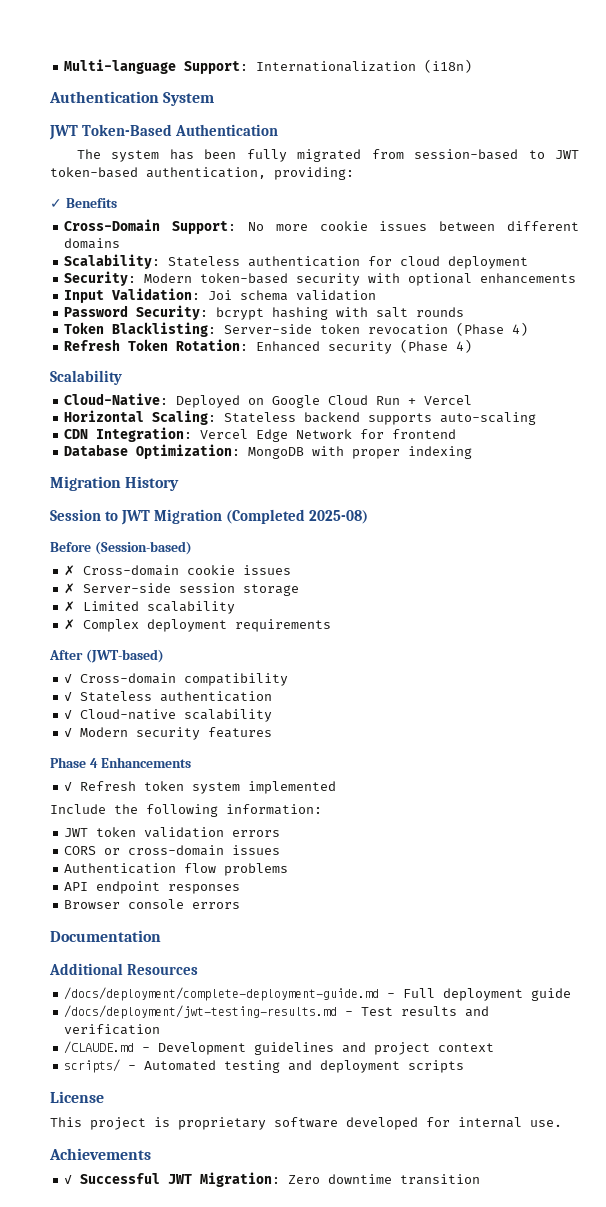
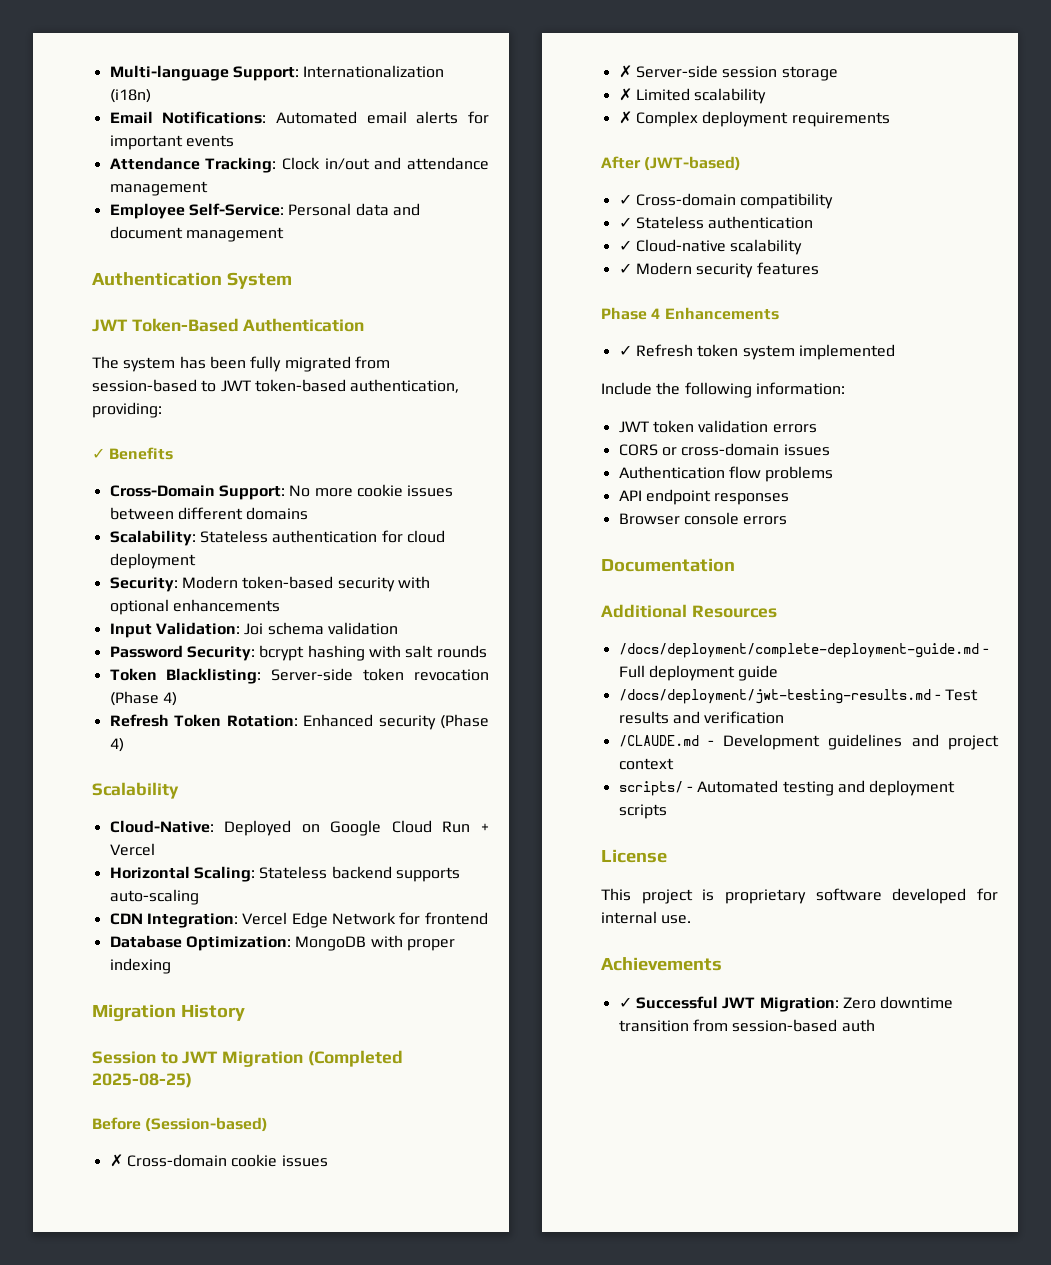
+ Email Notifications: Automated email alerts for important events
+ Attendance Tracking: Clock in/out and attendance management
+ Employee Self-Service: Personal data and document management
- Session to JWT Migration (Completed 2025-08)
+ Session to JWT Migration (Completed 2025-08-25)
- ✓ Successful JWT Migration: Zero downtime transition
+ ✓ Successful JWT Migration: Zero downtime transition from session-based auth

